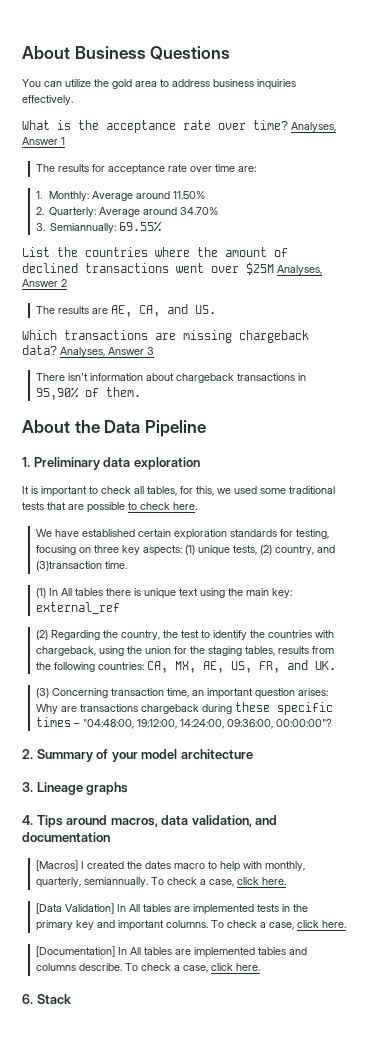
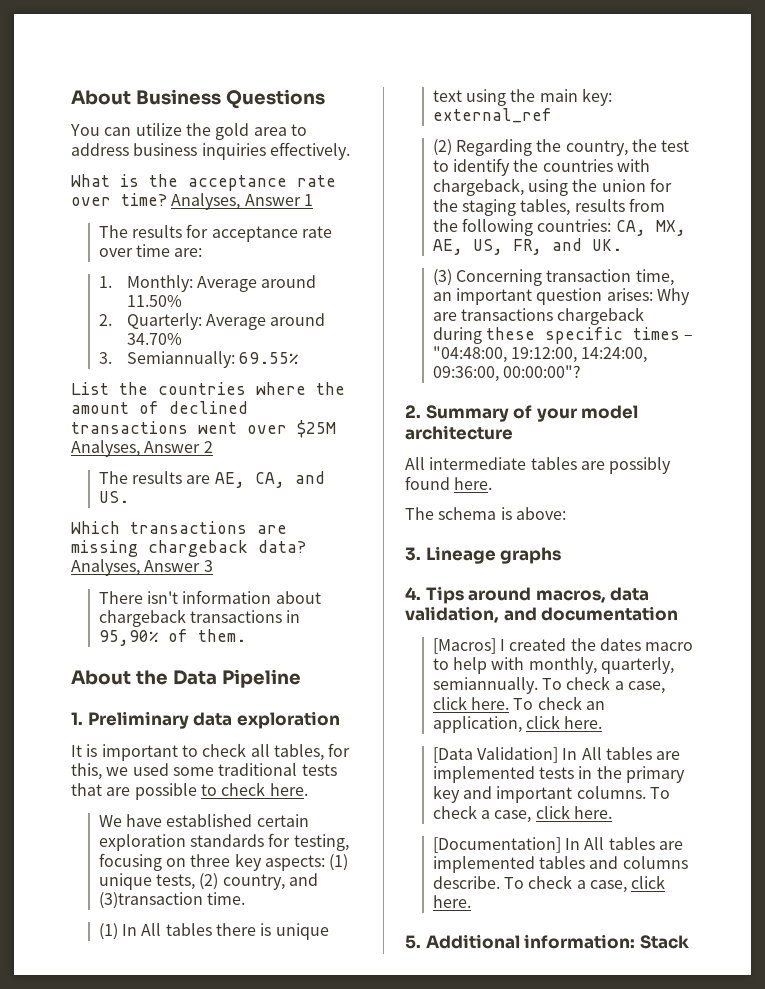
+ All intermediate tables are possibly found here.
+ The schema is above:
+ To check an application, click here.
- 6. Stack
+ 5. Additional information: Stack

